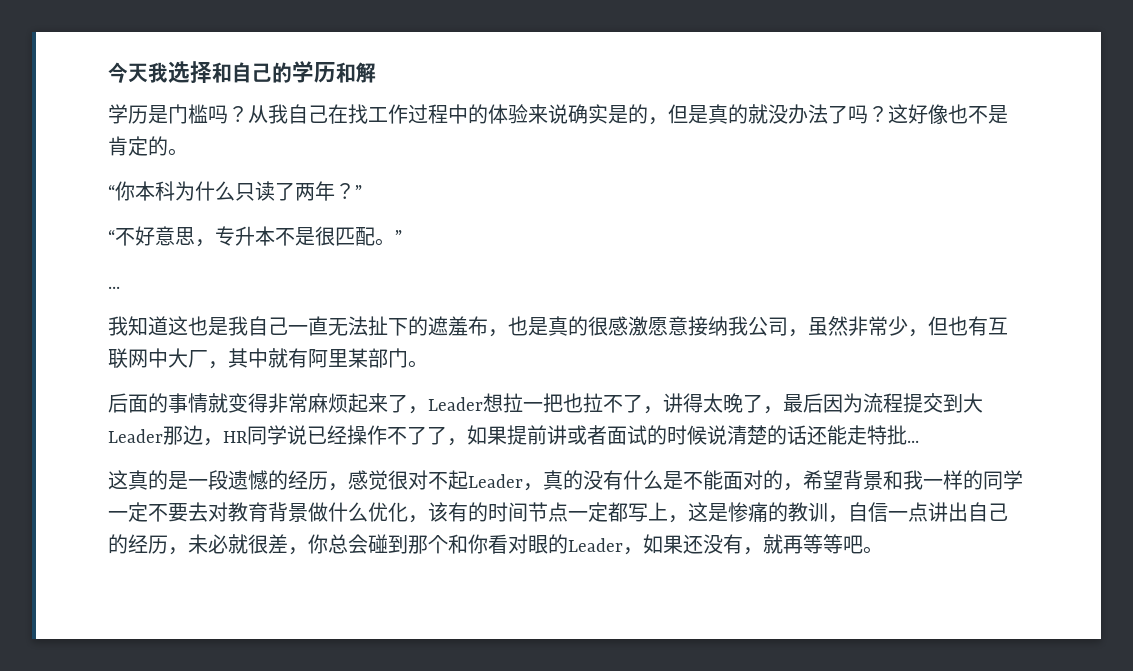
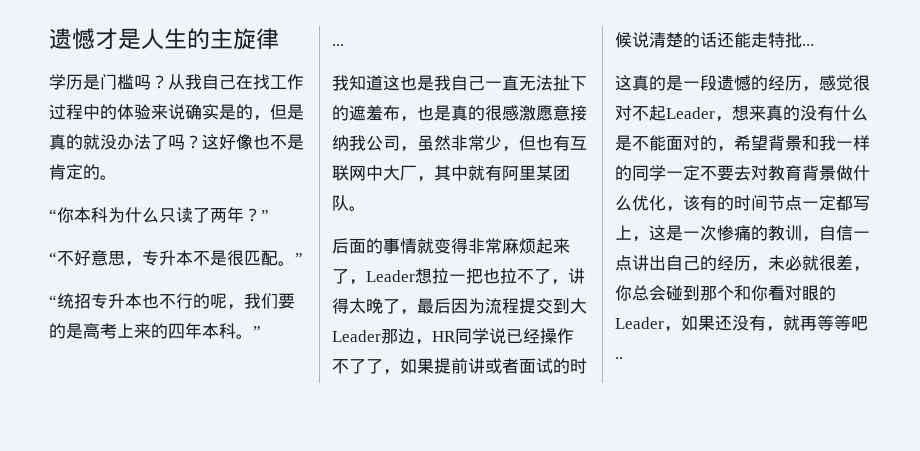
- 今天我选择和自己的学历和解
+ 遗憾才是人生的主旋律
+ “统招专升本也不行的呢，我们要的是高考上来的四年本科。”
- 我知道这也是我自己一直无法扯下的遮羞布，也是真的很感激愿意接纳我公司，虽然非常少，但也有互联网中大厂，其中就有阿里某部门。
+ 我知道这也是我自己一直无法扯下的遮羞布，也是真的很感激愿意接纳我公司，虽然非常少，但也有互联网中大厂，其中就有阿里某团队。
- 这真的是一段遗憾的经历，感觉很对不起Leader，真的没有什么是不能面对的，希望背景和我一样的同学一定不要去对教育背景做什么优化，该有的时间节点一定都写上，这是惨痛的教训，自信一点讲出自己的经历，未必就很差，你总会碰到那个和你看对眼的Leader，如果还没有，就再等等吧。
+ 这真的是一段遗憾的经历，感觉很对不起Leader，想来真的没有什么是不能面对的，希望背景和我一样的同学一定不要去对教育背景做什么优化，该有的时间节点一定都写上，这是一次惨痛的教训，自信一点讲出自己的经历，未必就很差，你总会碰到那个和你看对眼的Leader，如果还没有，就再等等吧..

